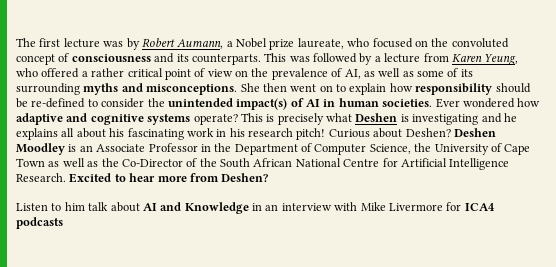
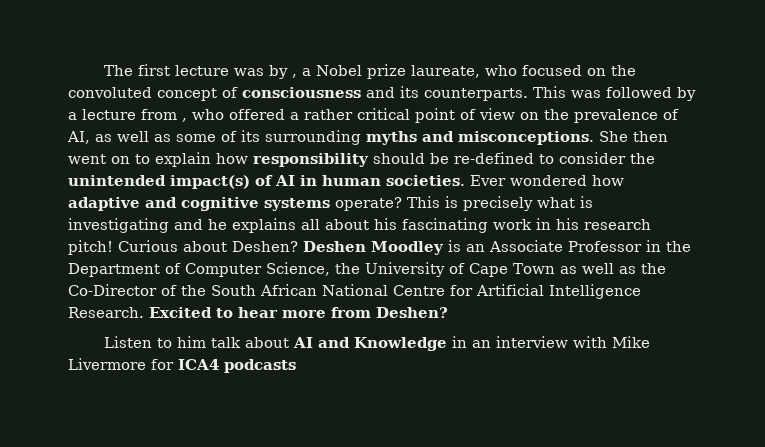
- The first lecture was by Robert Aumann, a Nobel prize laureate, who focused on the convoluted concept of consciousness and its counterparts.
+ The first lecture was by , a Nobel prize laureate, who focused on the convoluted concept of consciousness and its counterparts.
- This was followed by a lecture from Karen Yeung, who offered a rather critical point of view on the prevalence of AI, as well as some of its surrounding myths and misconceptions.
+ This was followed by a lecture from , who offered a rather critical point of view on the prevalence of AI, as well as some of its surrounding myths and misconceptions.
- This is precisely what Deshen is investigating and he explains all about his fascinating work in his research pitch!
+ This is precisely what is investigating and he explains all about his fascinating work in his research pitch!

